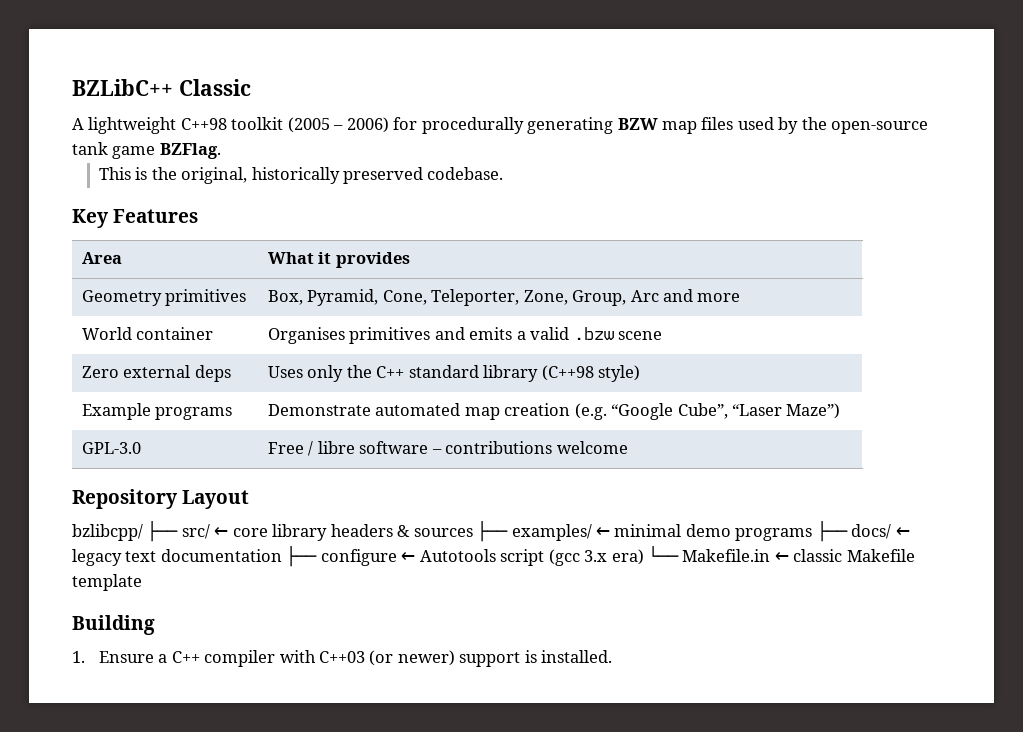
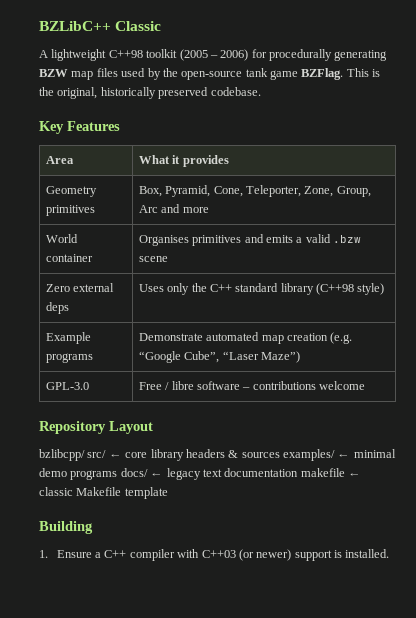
- A lightweight C++98 toolkit (2005 – 2006) for procedurally generating BZW map files used by the open-source tank game BZFlag.
- This is the original, historically preserved codebase.
+ A lightweight C++98 toolkit (2005 – 2006) for procedurally generating BZW map files used by the open-source tank game BZFlag. This is the original, historically preserved codebase.
- bzlibcpp/ ├── src/ ← core library headers & sources ├── examples/ ← minimal demo programs ├── docs/ ← legacy text documentation ├── configure ← Autotools script (gcc 3.x era) └── Makefile.in ← classic Makefile template
+ bzlibcpp/ src/ ← core library headers & sources examples/ ← minimal demo programs docs/ ← legacy text documentation makefile ← classic Makefile template

